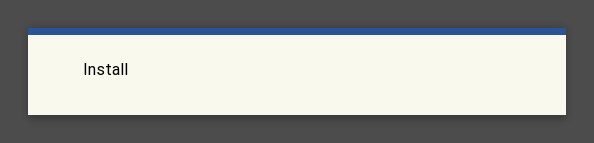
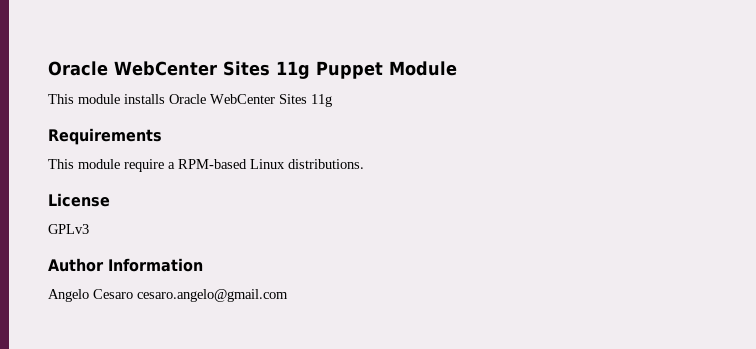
- Install
+ Oracle WebCenter Sites 11g Puppet Module
+ This module installs Oracle WebCenter Sites 11g
+ Requirements
+ This module require a RPM-based Linux distributions.
+ License
+ GPLv3
+ Author Information
+ Angelo Cesaro cesaro.angelo@gmail.com

